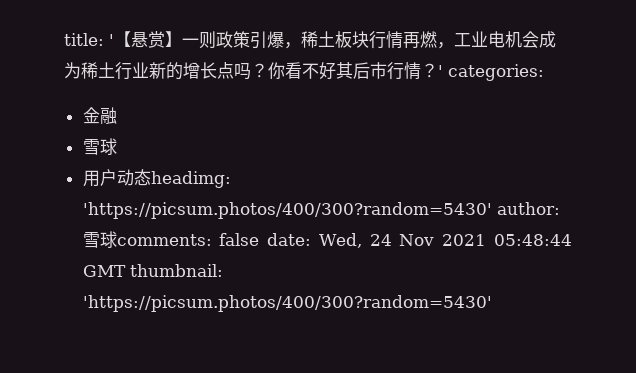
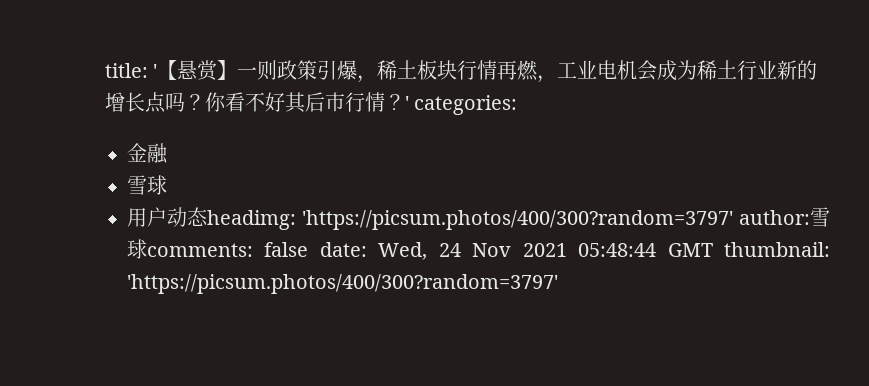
- 用户动态headimg: 'https://picsum.photos/400/300?random=5430' author:雪球comments: false date: Wed, 24 Nov 2021 05:48:44 GMT thumbnail: 'https://picsum.photos/400/300?random=5430'
+ 用户动态headimg: 'https://picsum.photos/400/300?random=3797' author:雪球comments: false date: Wed, 24 Nov 2021 05:48:44 GMT thumbnail: 'https://picsum.photos/400/300?random=3797'

